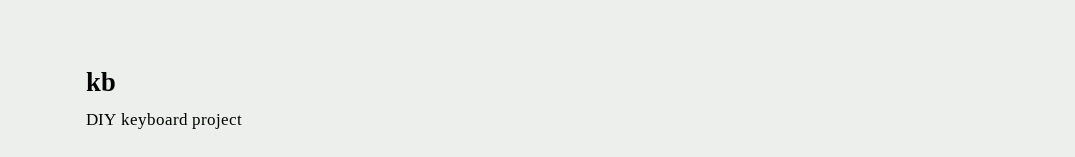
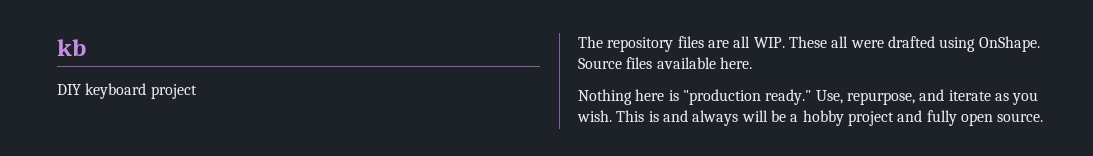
+ The repository files are all WIP. These all were drafted using OnShape. Source files available here.
+ Nothing here is "production ready." Use, repurpose, and iterate as you wish. This is and always will be a hobby project and fully open source.

